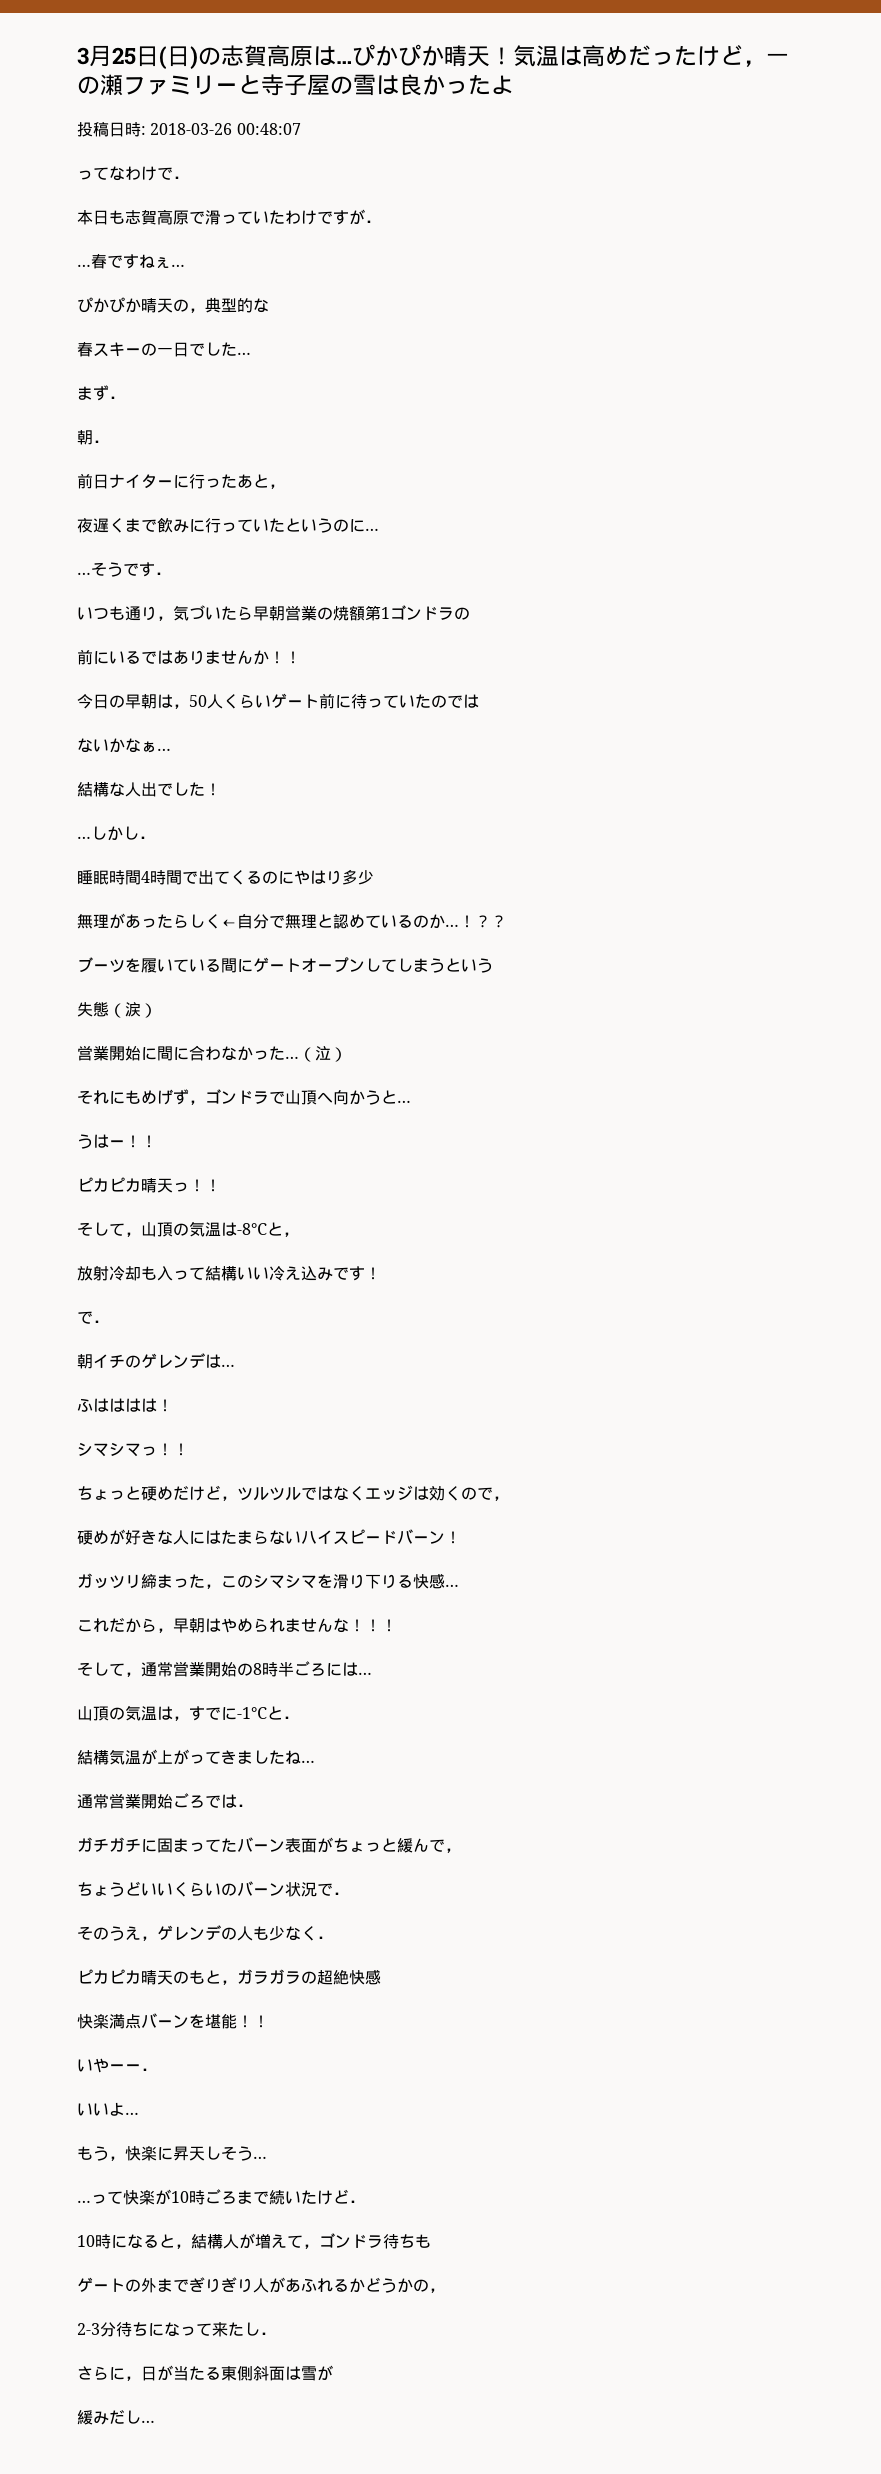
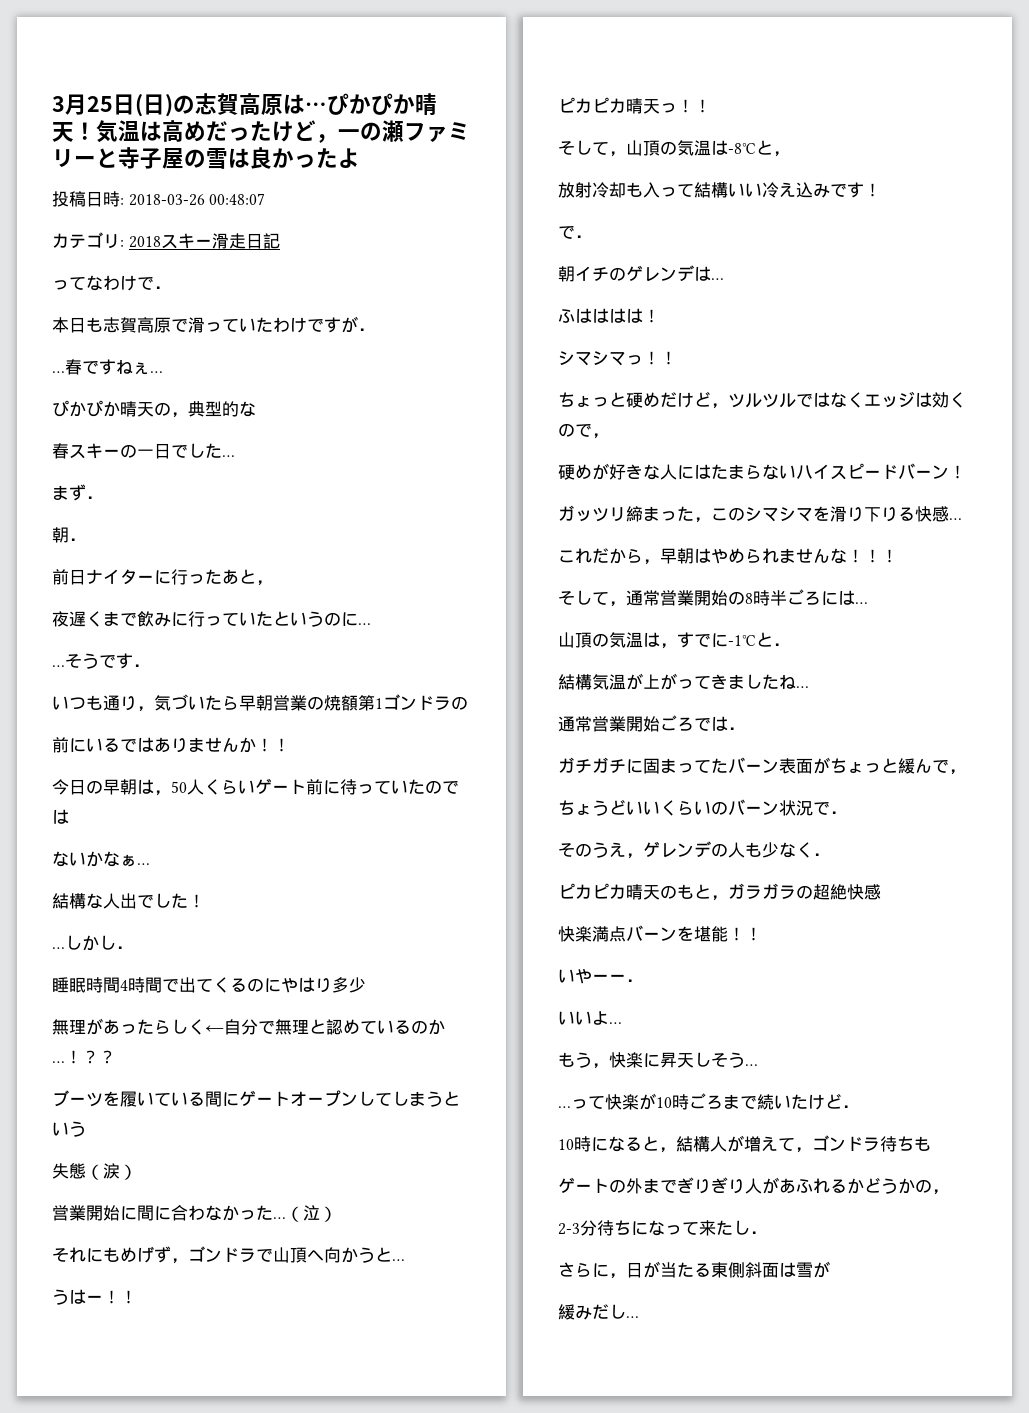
+ カテゴリ: 2018スキー滑走日記

